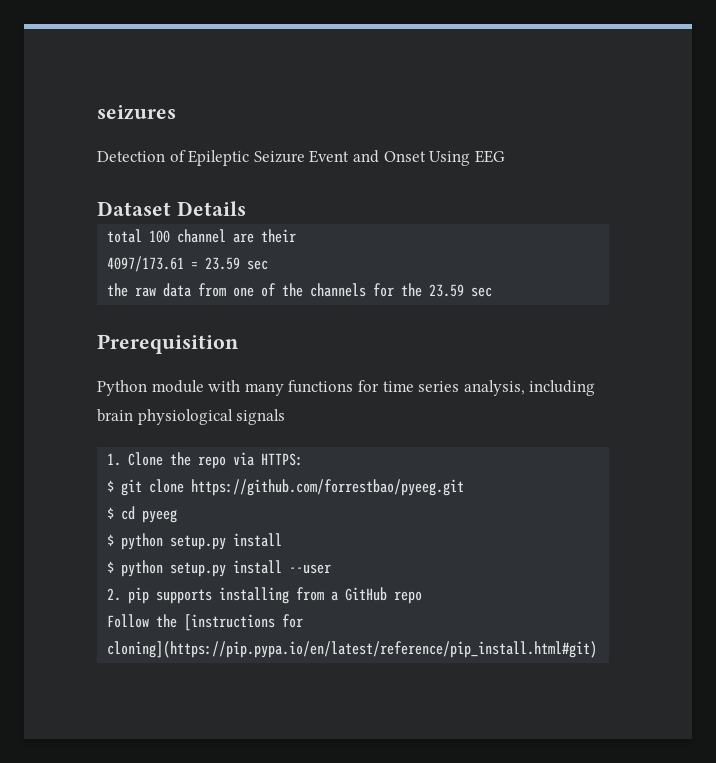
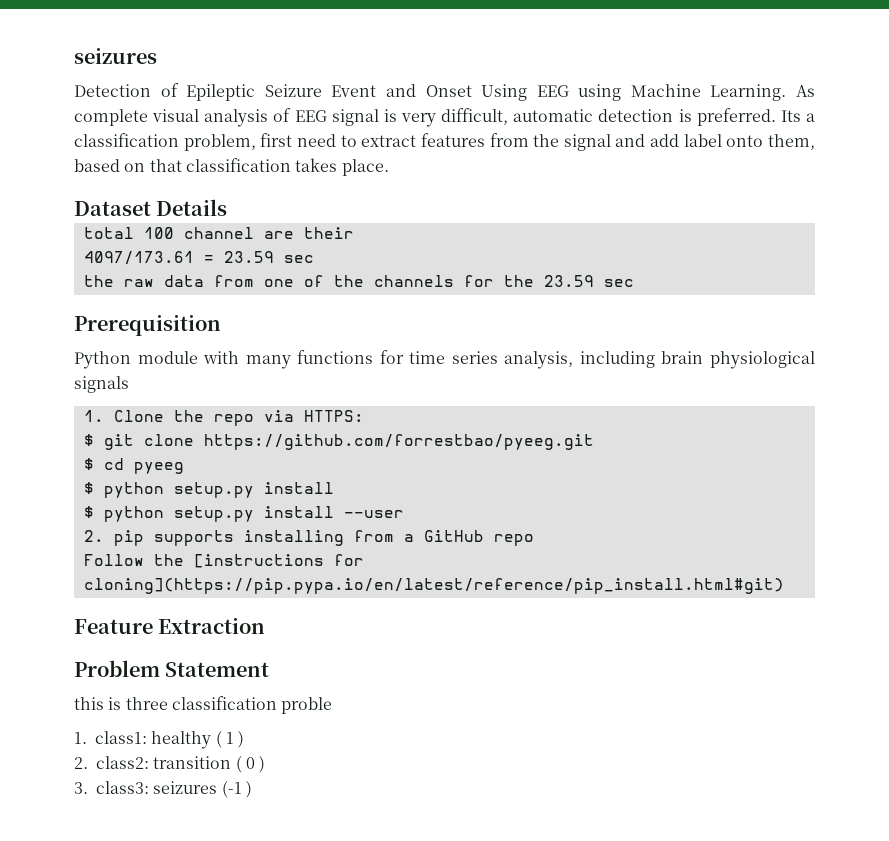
- Detection of Epileptic Seizure Event and Onset Using EEG
+ Detection of Epileptic Seizure Event and Onset Using EEG using Machine Learning. As complete visual analysis of EEG signal is very difficult, automatic detection is preferred. Its a classification problem, first need to extract features from the signal and add label onto them, based on that classification takes place.
+ Feature Extraction
+ Problem Statement
+ this is three classification proble
+ 1. class1: healthy ( 1 )
+ 2. class2: transition ( 0 )
+ 3. class3: seizures (-1 )

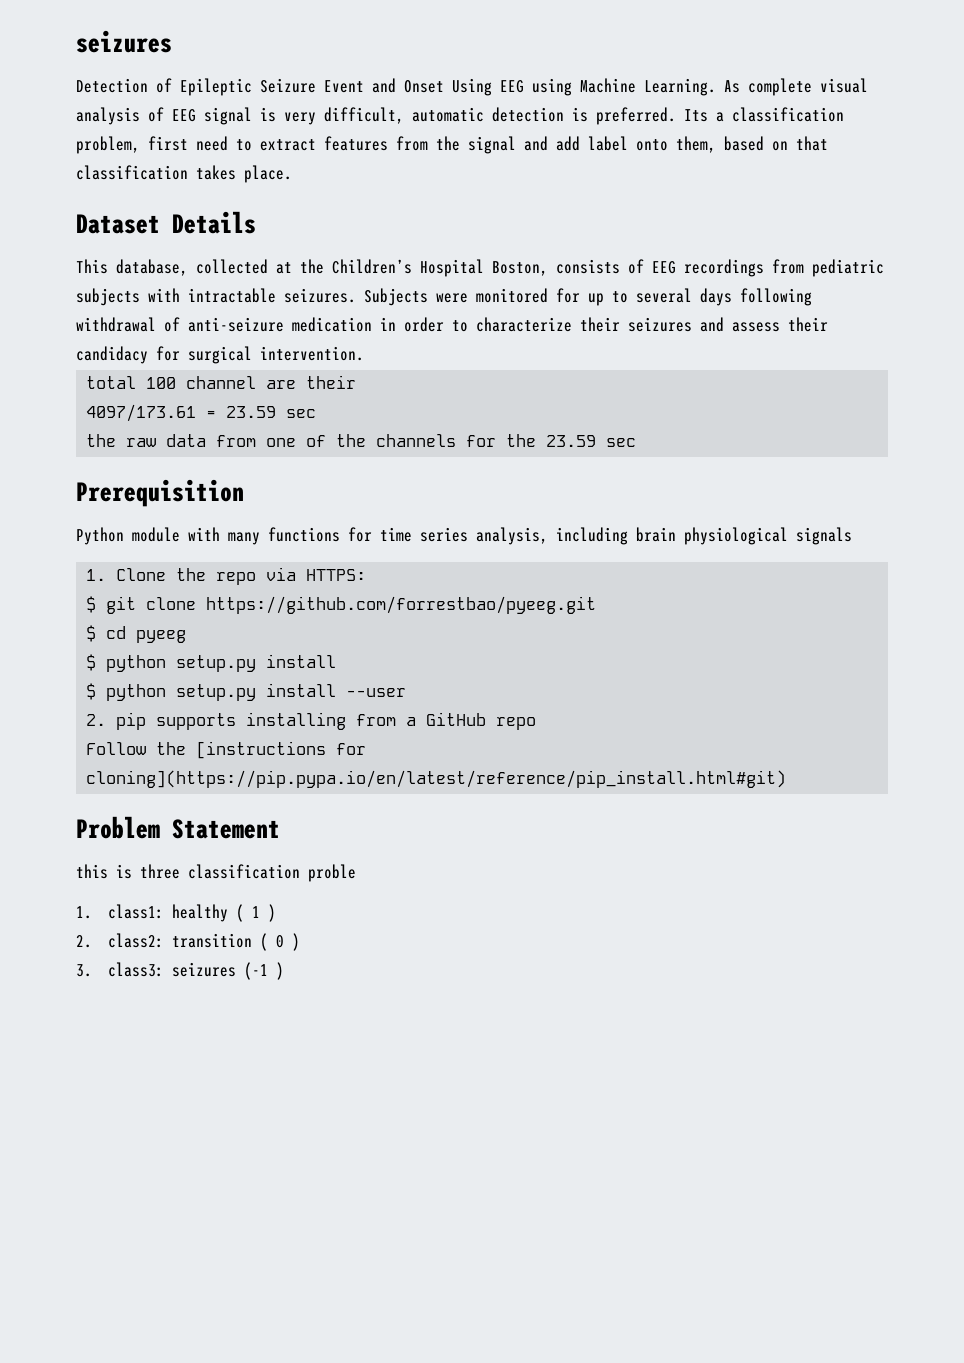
+ This database, collected at the Children’s Hospital Boston, consists of EEG recordings from pediatric subjects with intractable seizures. Subjects were monitored for up to several days following withdrawal of anti-seizure medication in order to characterize their seizures and assess their candidacy for surgical intervention.
- Feature Extraction

